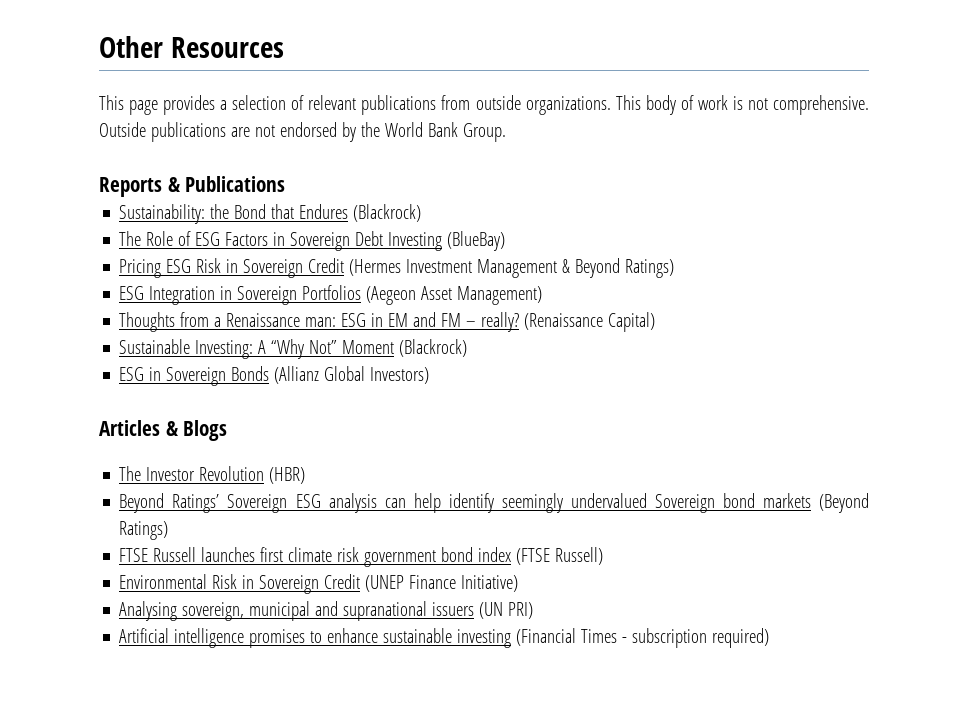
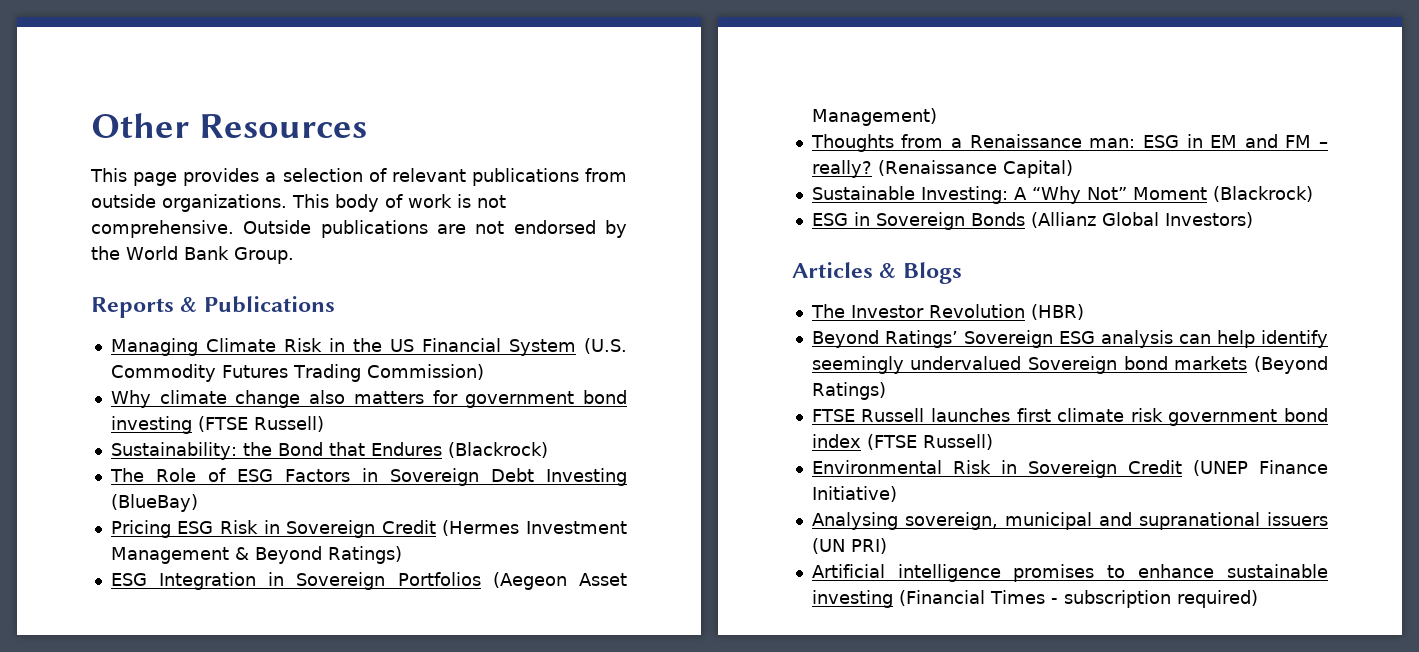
+ Managing Climate Risk in the US Financial System (U.S. Commodity Futures Trading Commission)
+ Why climate change also matters for government bond investing (FTSE Russell)

